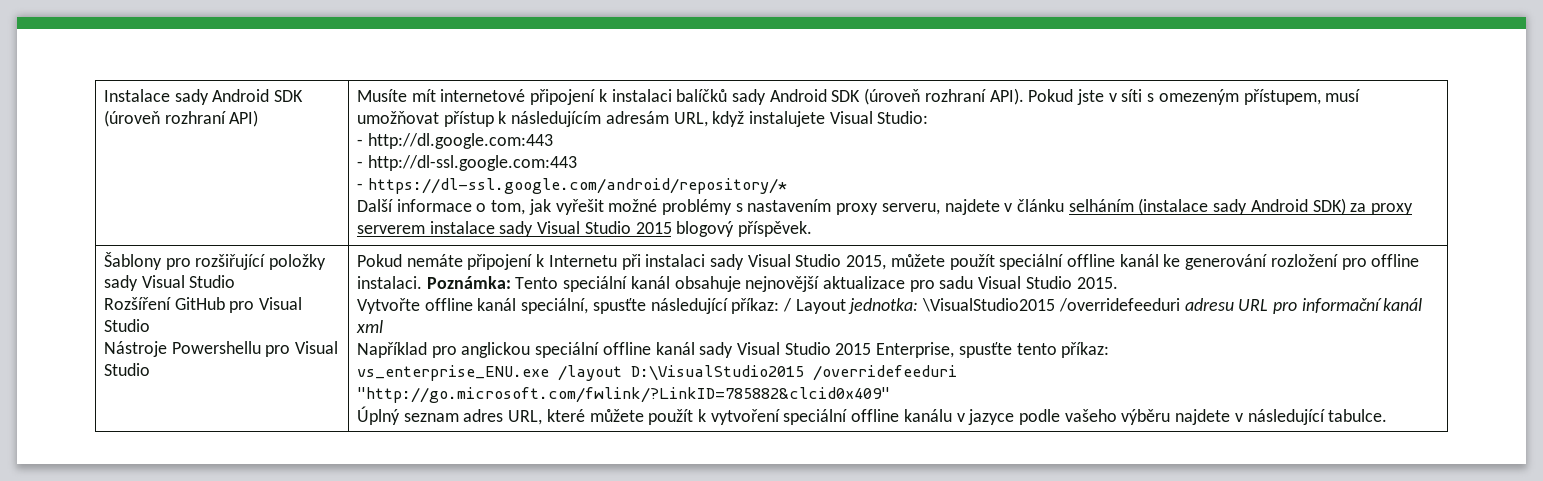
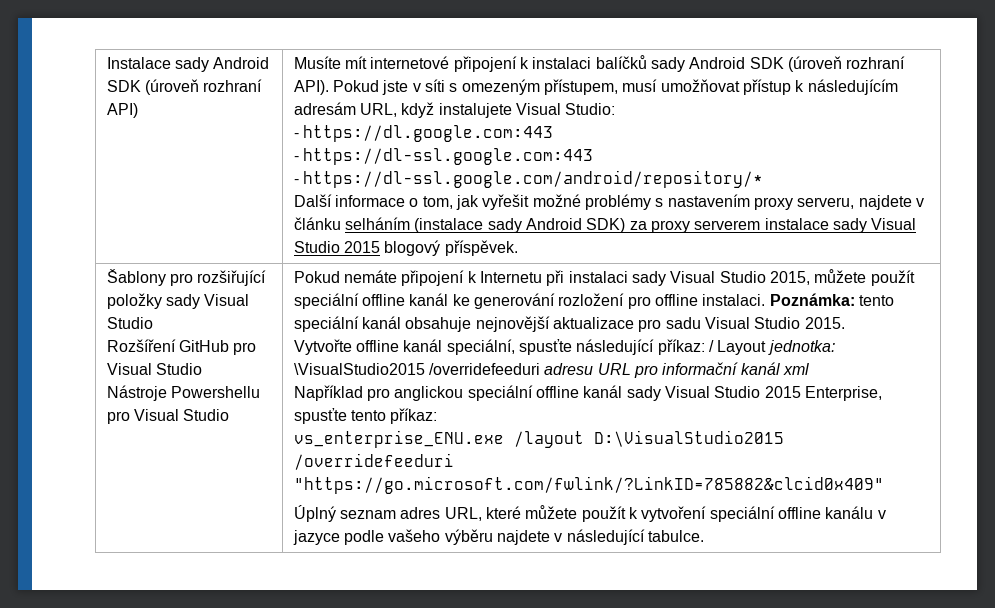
- - http://dl.google.com:443
- - http://dl-ssl.google.com:443
+ - https://dl.google.com:443
+ - https://dl-ssl.google.com:443
- Poznámka: Tento speciální kanál obsahuje nejnovější aktualizace pro sadu Visual Studio 2015.
+ Poznámka: tento speciální kanál obsahuje nejnovější aktualizace pro sadu Visual Studio 2015.
- vs_enterprise_ENU.exe /layout D:\VisualStudio2015 /overridefeeduri "http://go.microsoft.com/fwlink/?LinkID=785882&clcid0x409"
+ vs_enterprise_ENU.exe /layout D:\VisualStudio2015 /overridefeeduri "https://go.microsoft.com/fwlink/?LinkID=785882&clcid0x409"

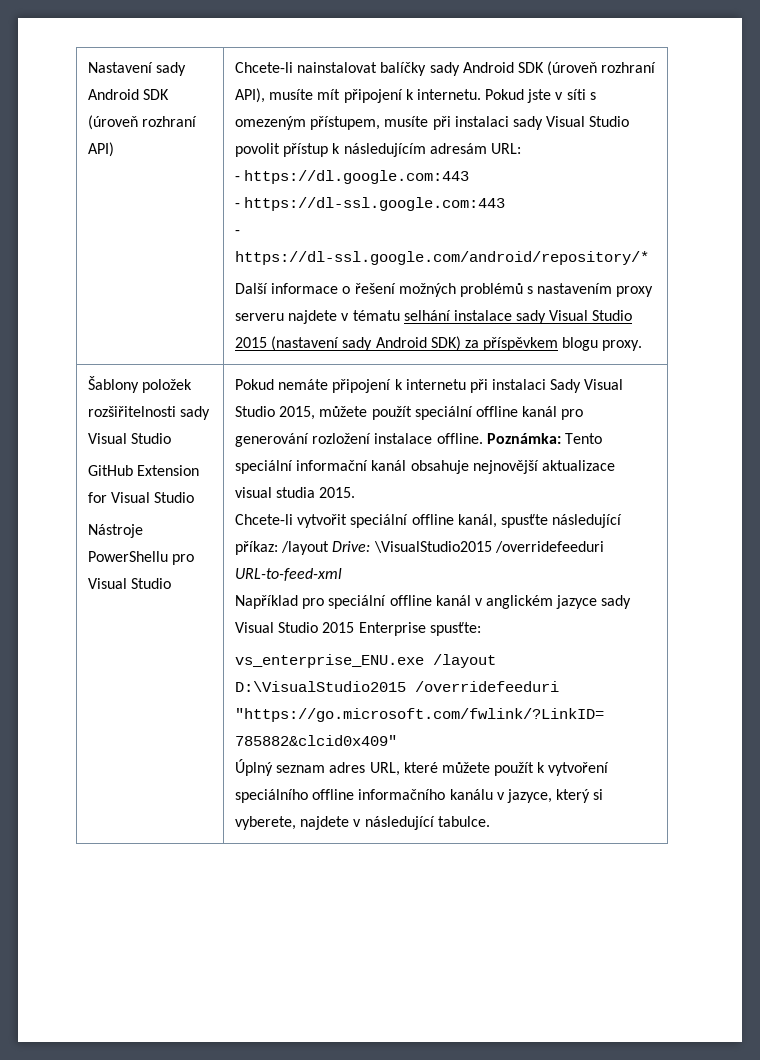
- Instalace sady Android SDK (úroveň rozhraní API)
+ Nastavení sady Android SDK (úroveň rozhraní API)
- Musíte mít internetové připojení k instalaci balíčků sady Android SDK (úroveň rozhraní API).
+ Chcete-li nainstalovat balíčky sady Android SDK (úroveň rozhraní API), musíte mít připojení k internetu.
- Pokud jste v síti s omezeným přístupem, musí umožňovat přístup k následujícím adresám URL, když instalujete Visual Studio:
+ Pokud jste v síti s omezeným přístupem, musíte při instalaci sady Visual Studio povolit přístup k následujícím adresám URL:
- Další informace o tom, jak vyřešit možné problémy s nastavením proxy serveru, najdete v článku selháním (instalace sady Android SDK) za proxy serverem instalace sady Visual Studio 2015 blogový příspěvek.
- Šablony pro rozšiřující položky sady Visual Studio
+ Další informace o řešení možných problémů s nastavením proxy serveru najdete v tématu selhání instalace sady Visual Studio 2015 (nastavení sady Android SDK) za příspěvkem blogu proxy.
+ Šablony položek rozšiřitelnosti sady Visual Studio
- Rozšíření GitHub pro Visual Studio
+ GitHub Extension for Visual Studio
- Nástroje Powershellu pro Visual Studio
+ Nástroje PowerShellu pro Visual Studio
- Pokud nemáte připojení k Internetu při instalaci sady Visual Studio 2015, můžete použít speciální offline kanál ke generování rozložení pro offline instalaci. Poznámka: tento speciální kanál obsahuje nejnovější aktualizace pro sadu Visual Studio 2015.
- Vytvořte offline kanál speciální, spusťte následující příkaz: / Layout jednotka: \VisualStudio2015 /overridefeeduri adresu URL pro informační kanál xml
+ Pokud nemáte připojení k internetu při instalaci Sady Visual Studio 2015, můžete použít speciální offline kanál pro generování rozložení instalace offline. Poznámka: Tento speciální informační kanál obsahuje nejnovější aktualizace visual studia 2015.
+ Chcete-li vytvořit speciální offline kanál, spusťte následující příkaz: /layout Drive: \VisualStudio2015 /overridefeeduri URL-to-feed-xml
- Například pro anglickou speciální offline kanál sady Visual Studio 2015 Enterprise, spusťte tento příkaz:
+ Například pro speciální offline kanál v anglickém jazyce sady Visual Studio 2015 Enterprise spusťte:
- Úplný seznam adres URL, které můžete použít k vytvoření speciální offline kanálu v jazyce podle vašeho výběru najdete v následující tabulce.
+ Úplný seznam adres URL, které můžete použít k vytvoření speciálního offline informačního kanálu v jazyce, který si vyberete, najdete v následující tabulce.

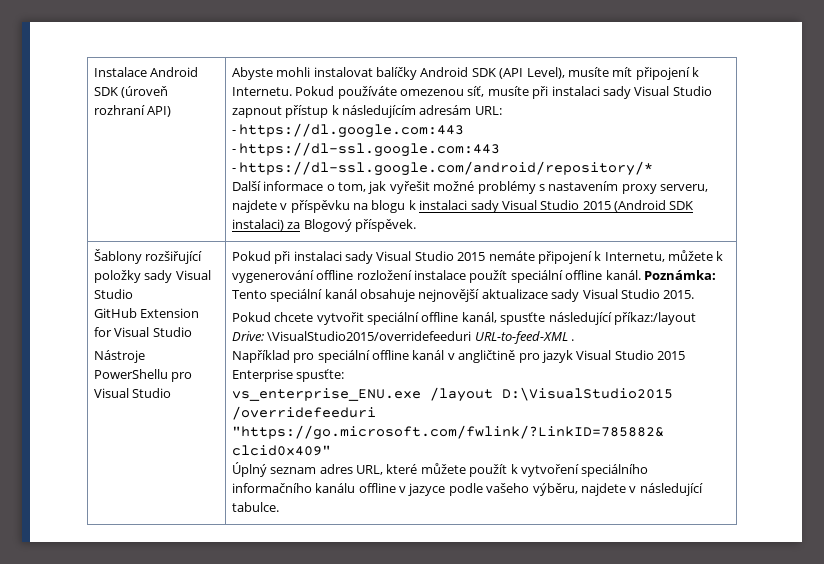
- Nastavení sady Android SDK (úroveň rozhraní API)
+ Instalace Android SDK (úroveň rozhraní API)
- Chcete-li nainstalovat balíčky sady Android SDK (úroveň rozhraní API), musíte mít připojení k internetu. Pokud jste v síti s omezeným přístupem, musíte při instalaci sady Visual Studio povolit přístup k následujícím adresám URL:
+ Abyste mohli instalovat balíčky Android SDK (API Level), musíte mít připojení k Internetu. Pokud používáte omezenou síť, musíte při instalaci sady Visual Studio zapnout přístup k následujícím adresám URL:
- Další informace o řešení možných problémů s nastavením proxy serveru najdete v tématu selhání instalace sady Visual Studio 2015 (nastavení sady Android SDK) za příspěvkem blogu proxy.
+ Další informace o tom, jak vyřešit možné problémy s nastavením proxy serveru, najdete v příspěvku na blogu k instalaci sady Visual Studio 2015 (Android SDK instalaci) za Blogový příspěvek.
- Šablony položek rozšiřitelnosti sady Visual Studio
+ Šablony rozšiřující položky sady Visual Studio
- Pokud nemáte připojení k internetu při instalaci Sady Visual Studio 2015, můžete použít speciální offline kanál pro generování rozložení instalace offline.
+ Pokud při instalaci sady Visual Studio 2015 nemáte připojení k Internetu, můžete k vygenerování offline rozložení instalace použít speciální offline kanál.
- Poznámka: Tento speciální informační kanál obsahuje nejnovější aktualizace visual studia 2015.
+ Poznámka: Tento speciální kanál obsahuje nejnovější aktualizace sady Visual Studio 2015.
- Chcete-li vytvořit speciální offline kanál, spusťte následující příkaz: /layout Drive: \VisualStudio2015 /overridefeeduri URL-to-feed-xml
+ Pokud chcete vytvořit speciální offline kanál, spusťte následující příkaz:/layout Drive: \VisualStudio2015/overridefeeduri URL-to-feed-XML .
- Například pro speciální offline kanál v anglickém jazyce sady Visual Studio 2015 Enterprise spusťte:
+ Například pro speciální offline kanál v angličtině pro jazyk Visual Studio 2015 Enterprise spusťte:
- Úplný seznam adres URL, které můžete použít k vytvoření speciálního offline informačního kanálu v jazyce, který si vyberete, najdete v následující tabulce.
+ Úplný seznam adres URL, které můžete použít k vytvoření speciálního informačního kanálu offline v jazyce podle vašeho výběru, najdete v následující tabulce.

